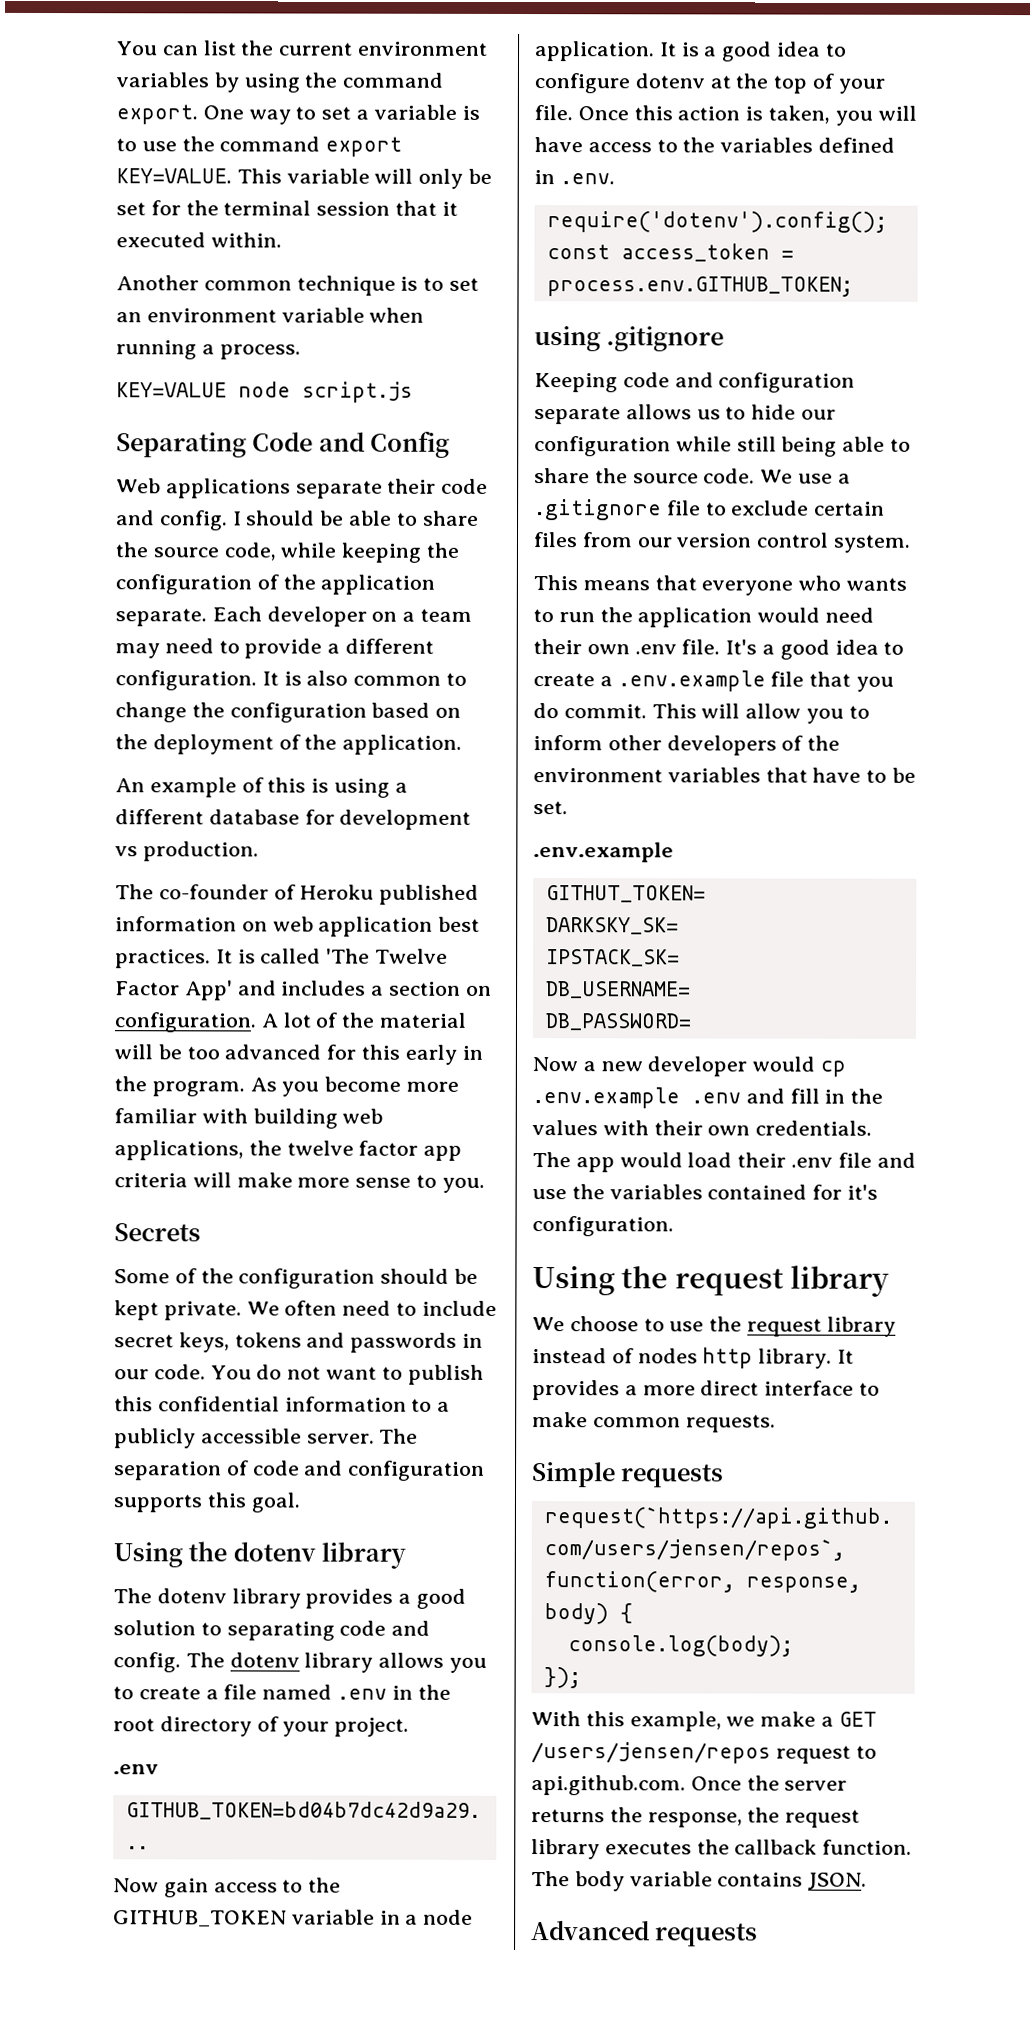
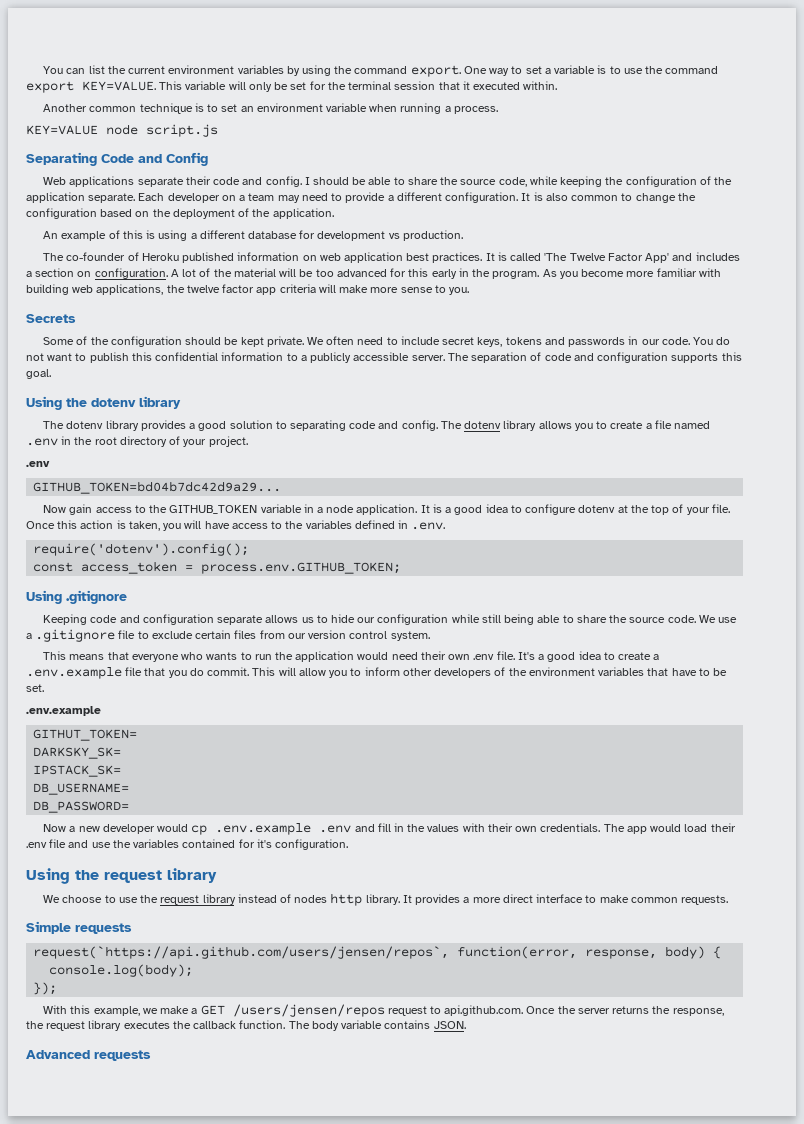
- using .gitignore
+ Using .gitignore

